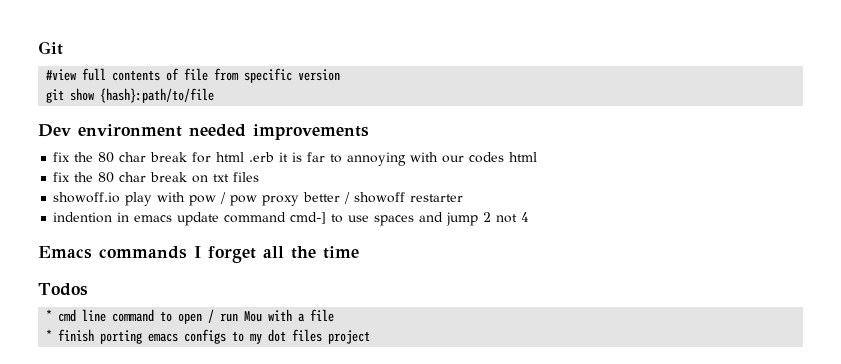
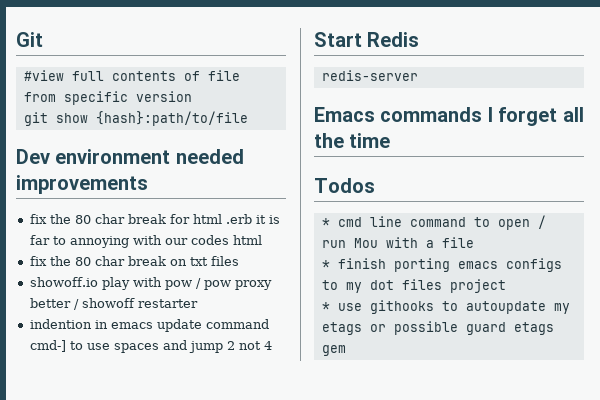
+ Start Redis
+ redis-server
+ * use githooks to autoupdate my etags or possible guard etags gem

